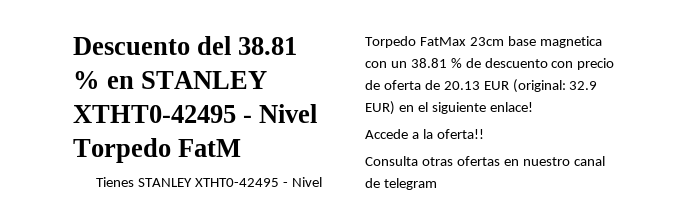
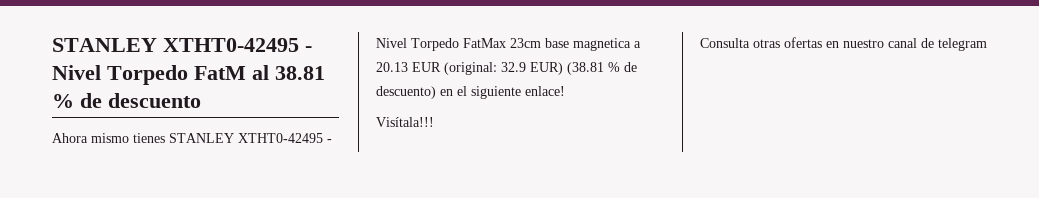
- Descuento del 38.81 % en STANLEY XTHT0-42495 - Nivel Torpedo FatM
- Tienes STANLEY XTHT0-42495 - Nivel Torpedo FatMax 23cm base magnetica con un 38.81 % de descuento con precio de oferta de 20.13 EUR (original: 32.9 EUR) en el siguiente enlace!
+ STANLEY XTHT0-42495 - Nivel Torpedo FatM al 38.81 % de descuento
+ Ahora mismo tienes STANLEY XTHT0-42495 - Nivel Torpedo FatMax 23cm base magnetica a 20.13 EUR (original: 32.9 EUR) (38.81 % de descuento) en el siguiente enlace!
- Accede a la oferta!!
+ Visítala!!!

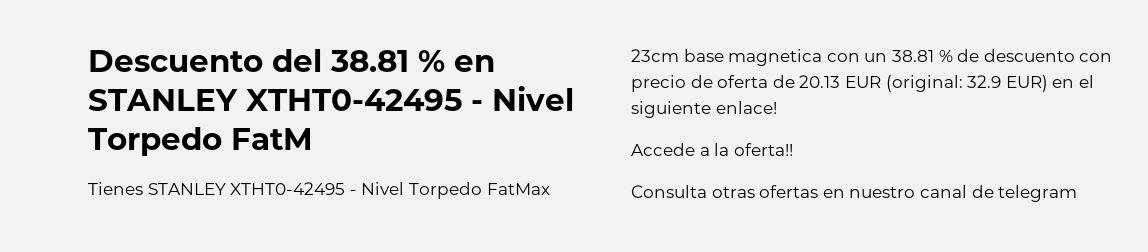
- STANLEY XTHT0-42495 - Nivel Torpedo FatM al 38.81 % de descuento
- Ahora mismo tienes STANLEY XTHT0-42495 - Nivel Torpedo FatMax 23cm base magnetica a 20.13 EUR (original: 32.9 EUR) (38.81 % de descuento) en el siguiente enlace!
+ Descuento del 38.81 % en STANLEY XTHT0-42495 - Nivel Torpedo FatM
+ Tienes STANLEY XTHT0-42495 - Nivel Torpedo FatMax 23cm base magnetica con un 38.81 % de descuento con precio de oferta de 20.13 EUR (original: 32.9 EUR) en el siguiente enlace!
- Visítala!!!
+ Accede a la oferta!!

